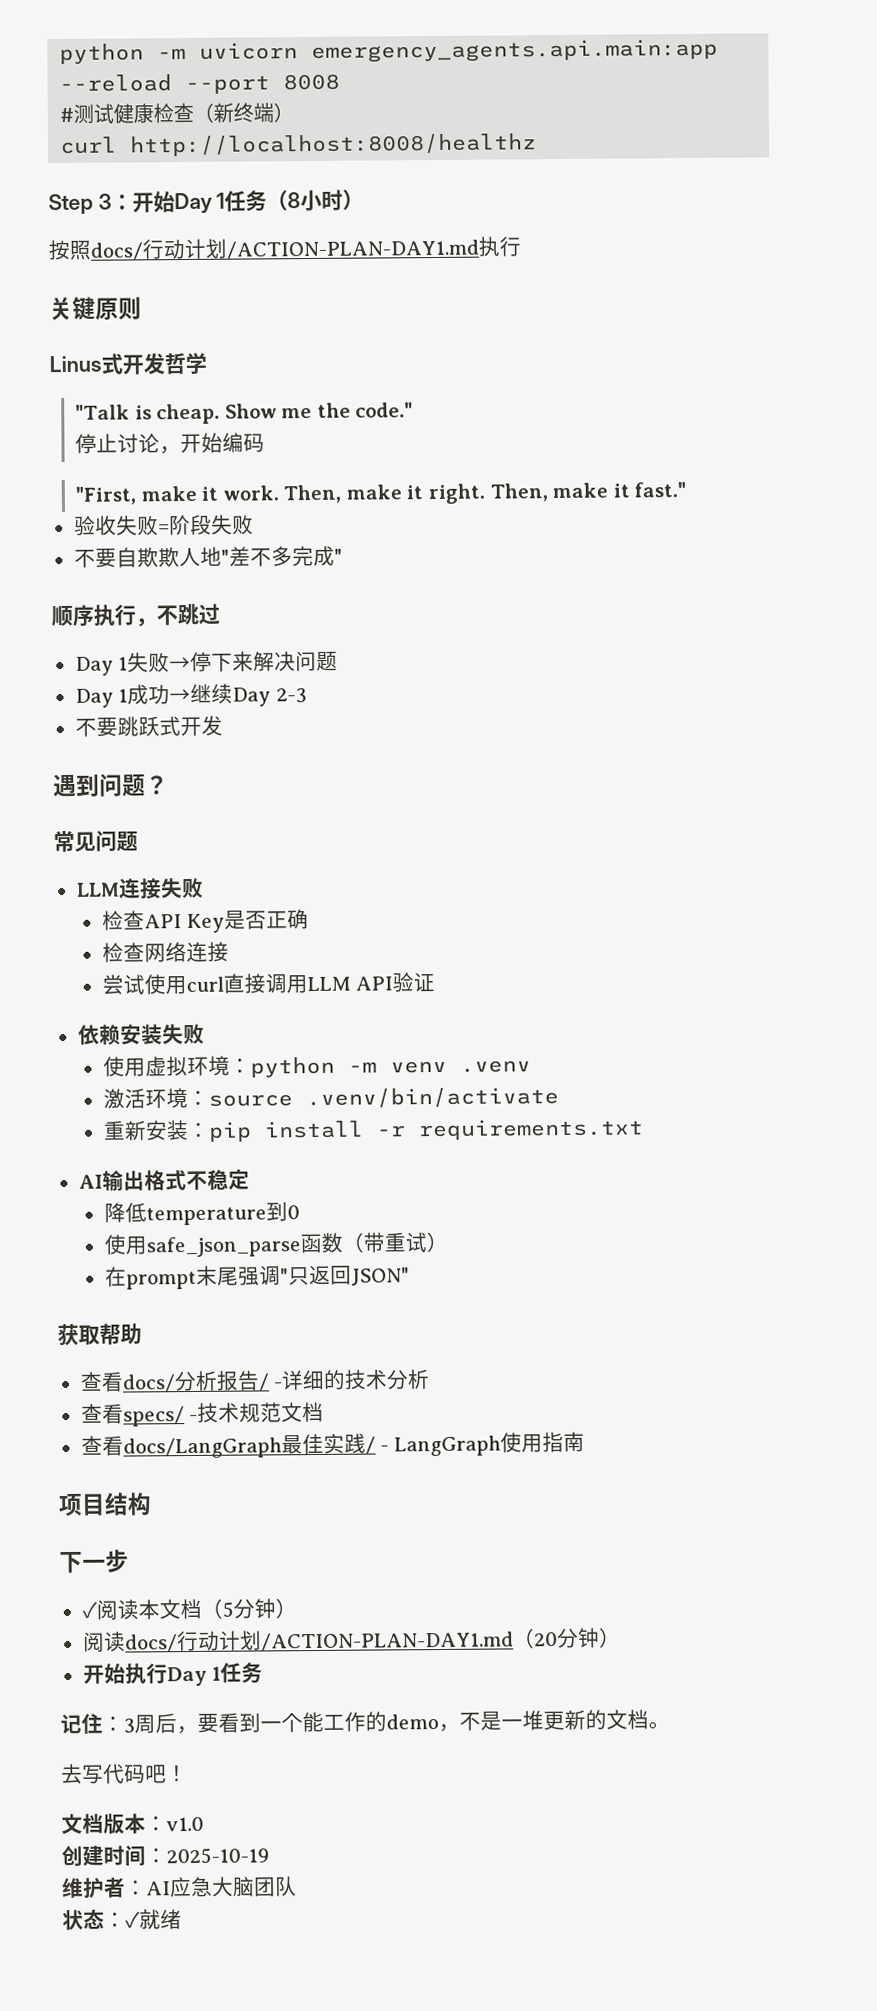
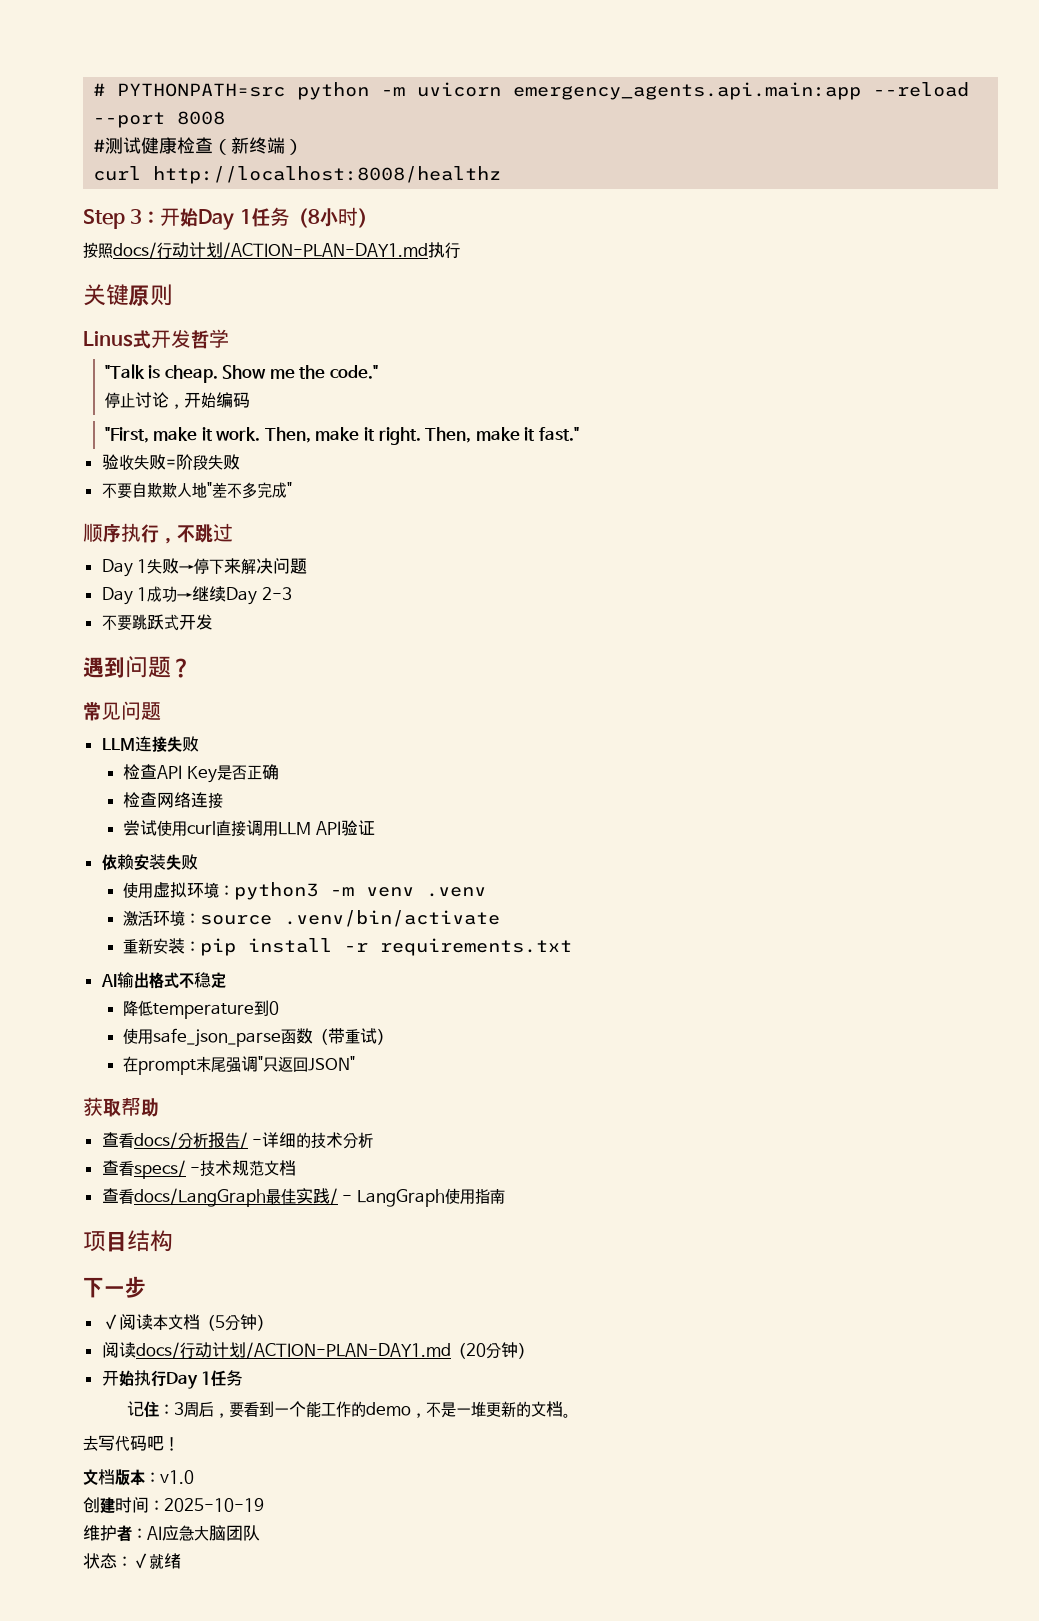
- python -m uvicorn emergency_agents.api.main:app --reload --port 8008
+ # PYTHONPATH=src python -m uvicorn emergency_agents.api.main:app --reload --port 8008
- 使用虚拟环境：python -m venv .venv
+ 使用虚拟环境：python3 -m venv .venv

